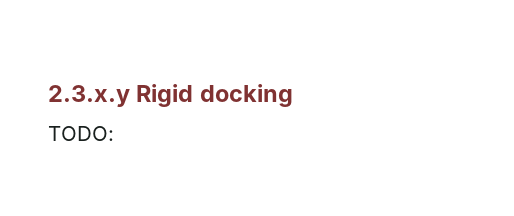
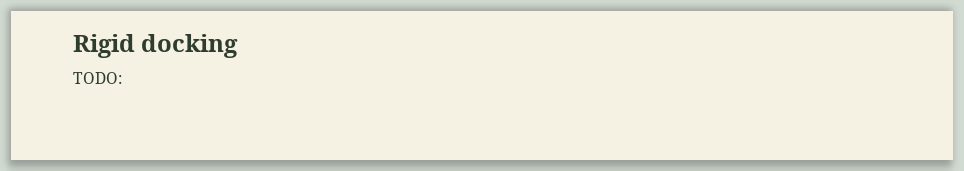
- 2.3.x.y Rigid docking
+ Rigid docking

